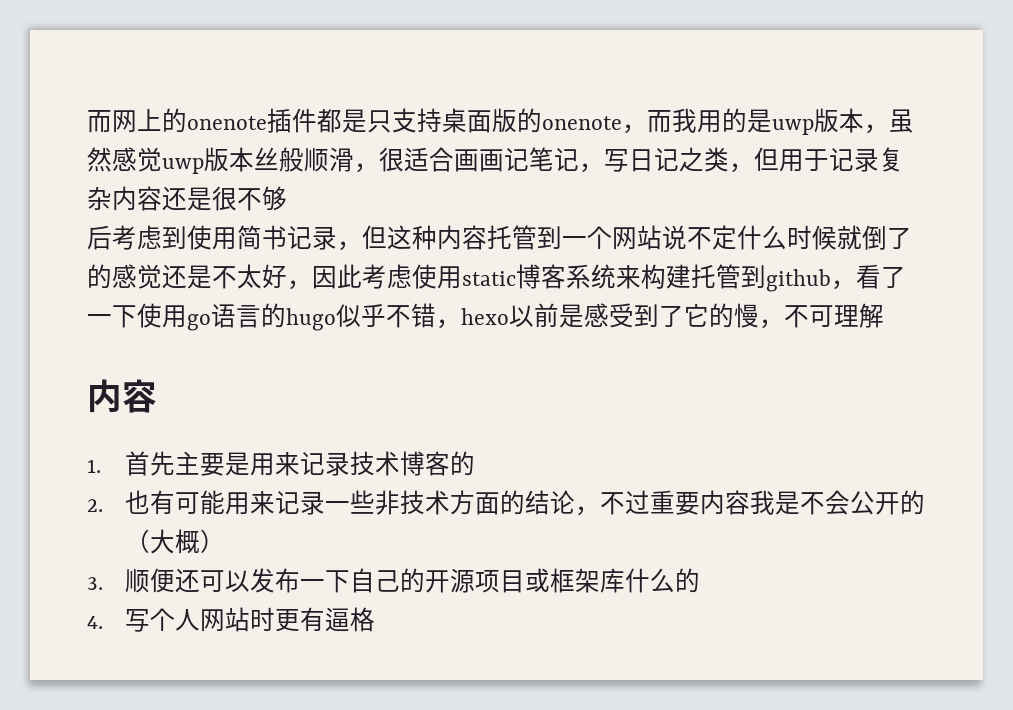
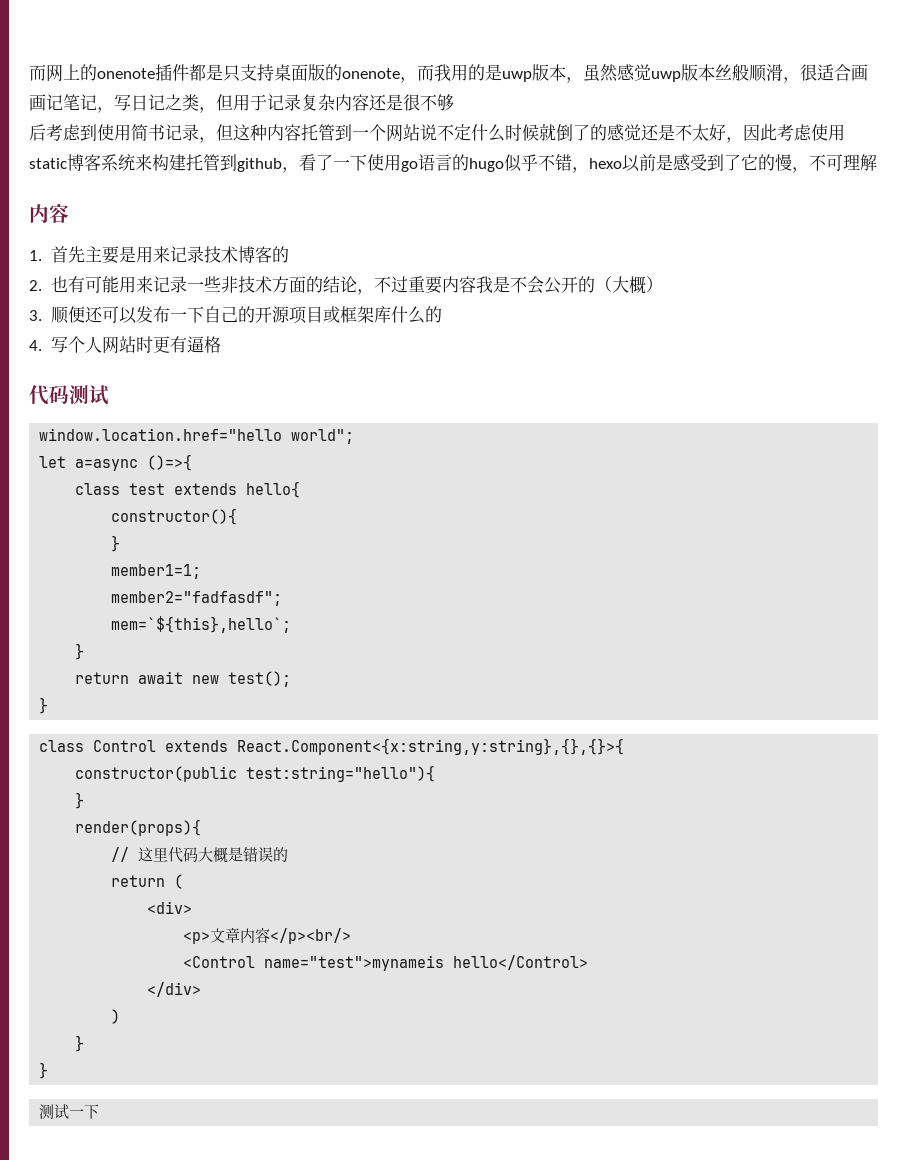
+ 代码测试
+ window.location.href="hello world";
+ let a=async ()=>{
+ class test extends hello{
+ constructor(){
+ }
+ member1=1;
+ member2="fadfasdf";
+ mem=`${this},hello`;
+ }
+ return await new test();
+ }
+ class Control extends React.Component<{x:string,y:string},{},{}>{
+ constructor(public test:string="hello"){
+ }
+ render(props){
+ // 这里代码大概是错误的
+ return (
+ <div>
+ <p>文章内容</p><br/>
+ <Control name="test">mynameis hello</Control>
+ </div>
+ )
+ }
+ }
+ 测试一下

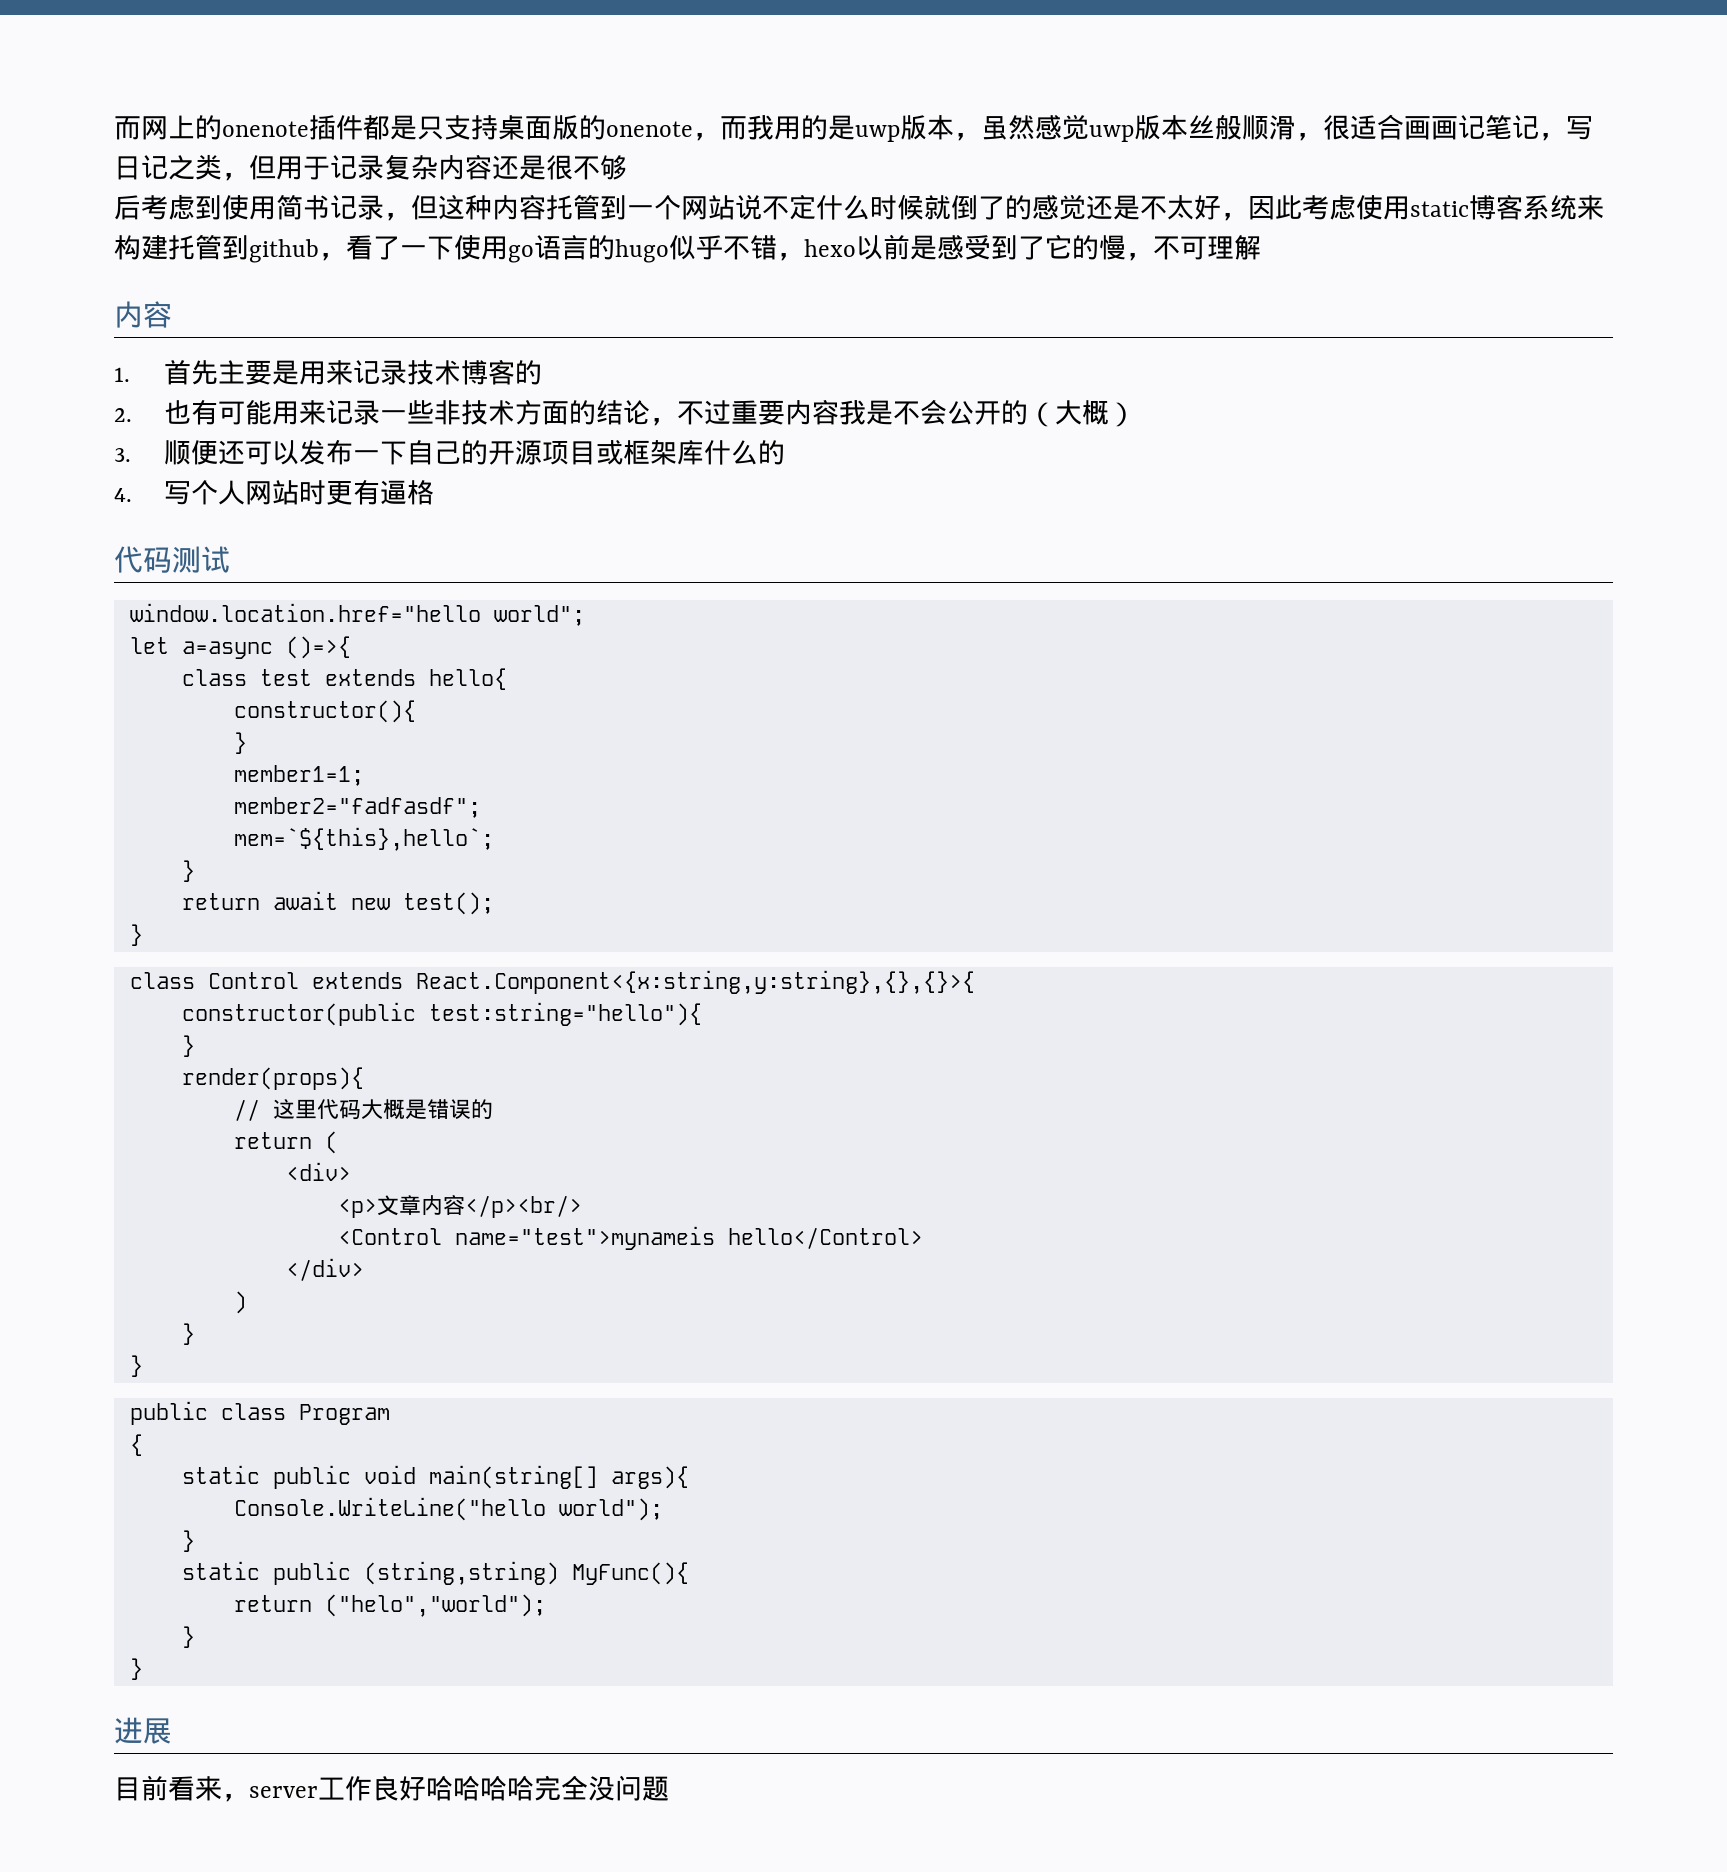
- 测试一下
+ public class Program
+ {
+ static public void main(string[] args){
+ Console.WriteLine("hello world");
+ }
+ static public (string,string) MyFunc(){
+ return ("helo","world");
+ }
+ }
+ 进展
+ 目前看来，server工作良好哈哈哈哈完全没问题

